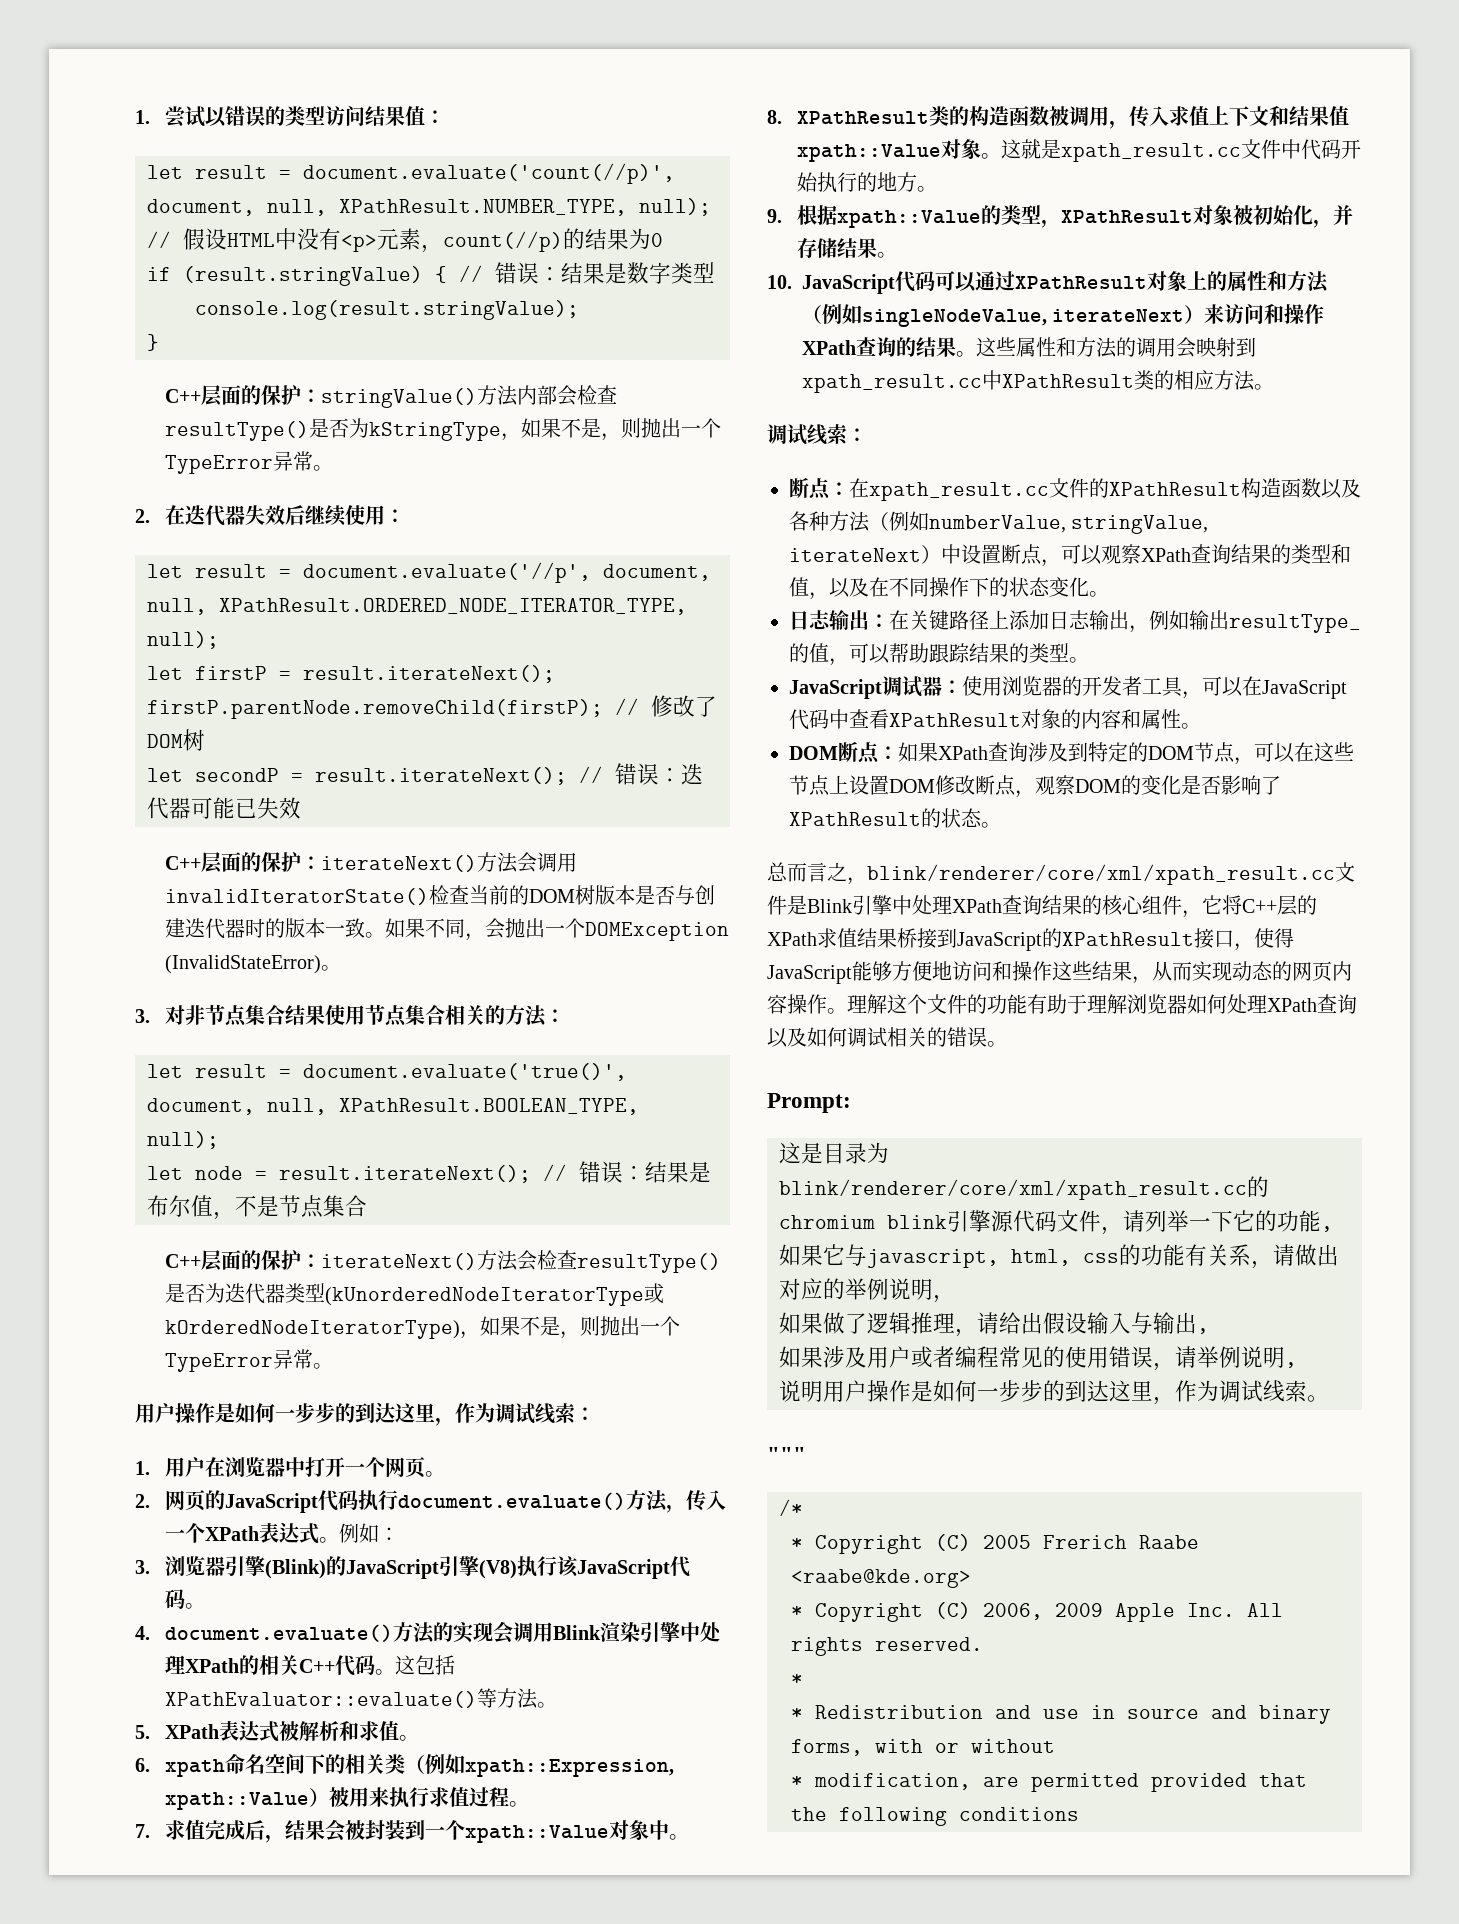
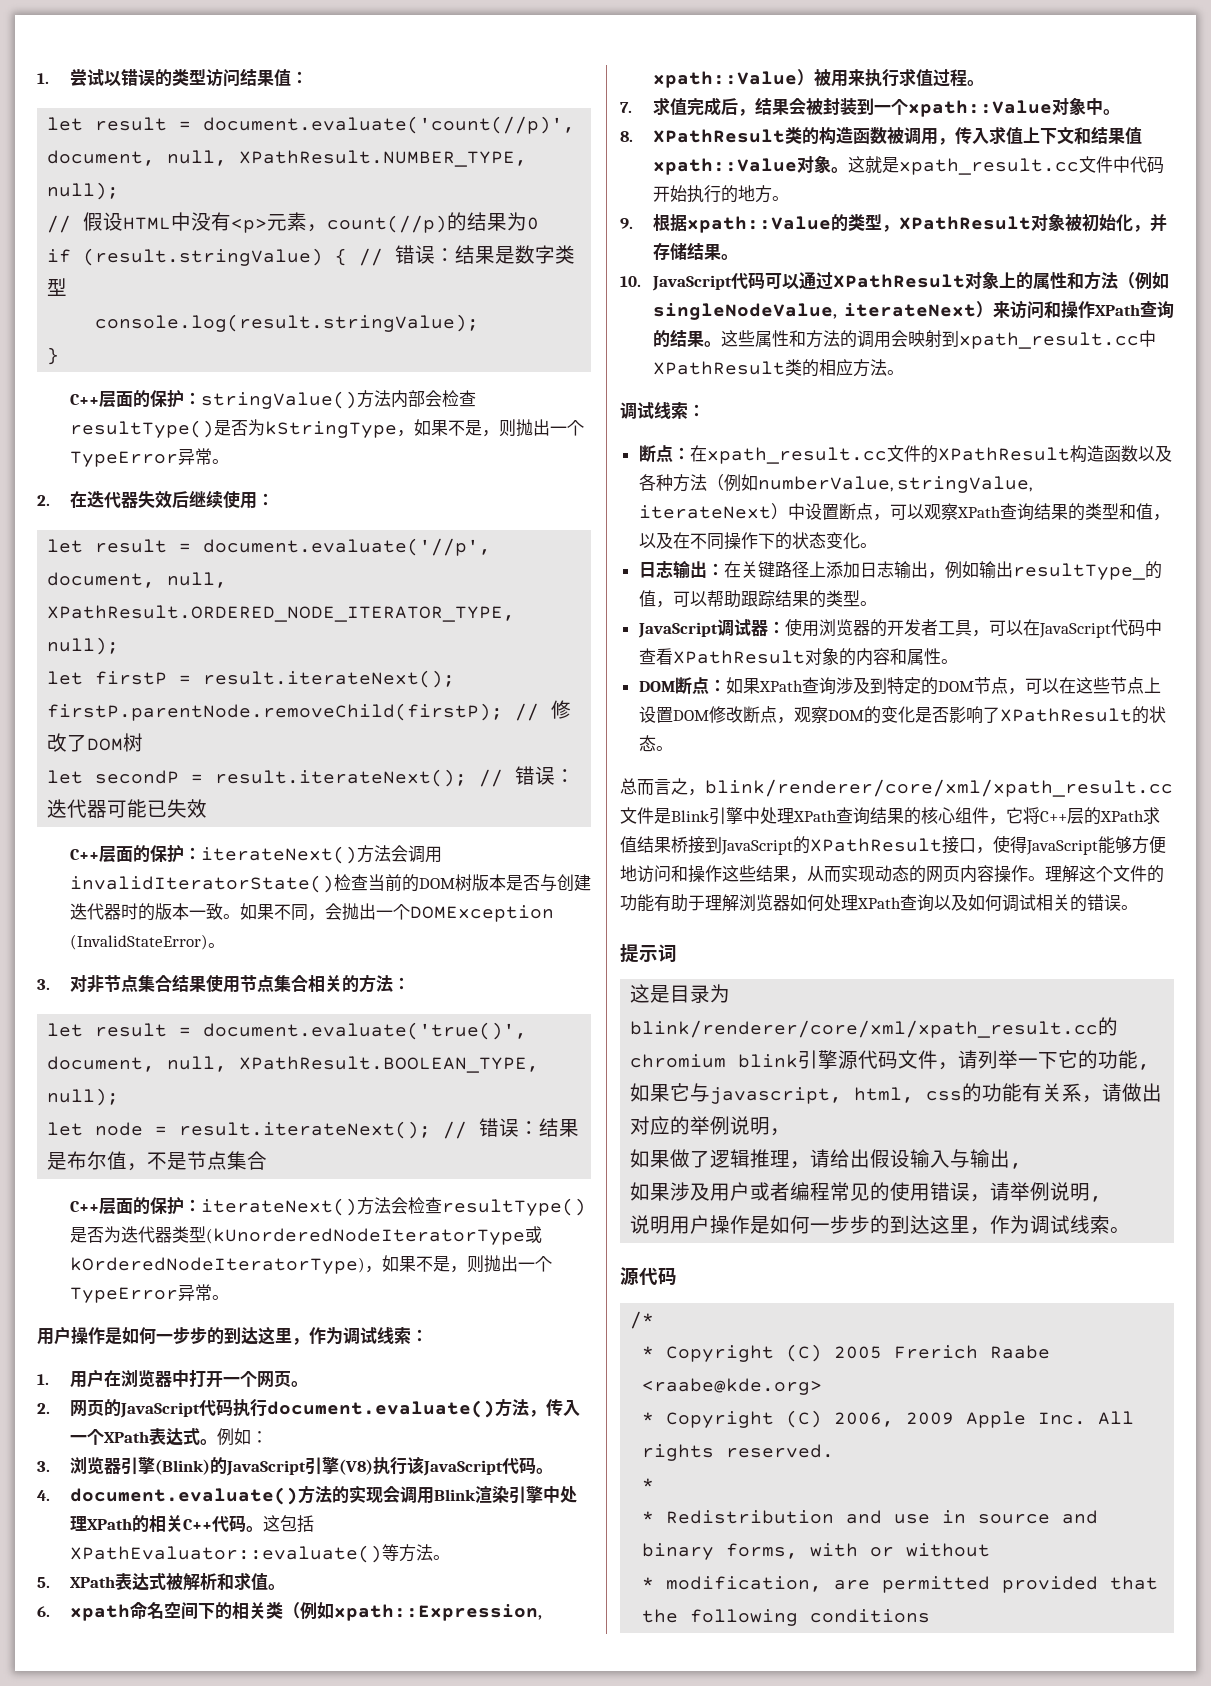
- Prompt:
+ 提示词
  说明用户操作是如何一步步的到达这里，作为调试线索。
- """
+ 源代码

